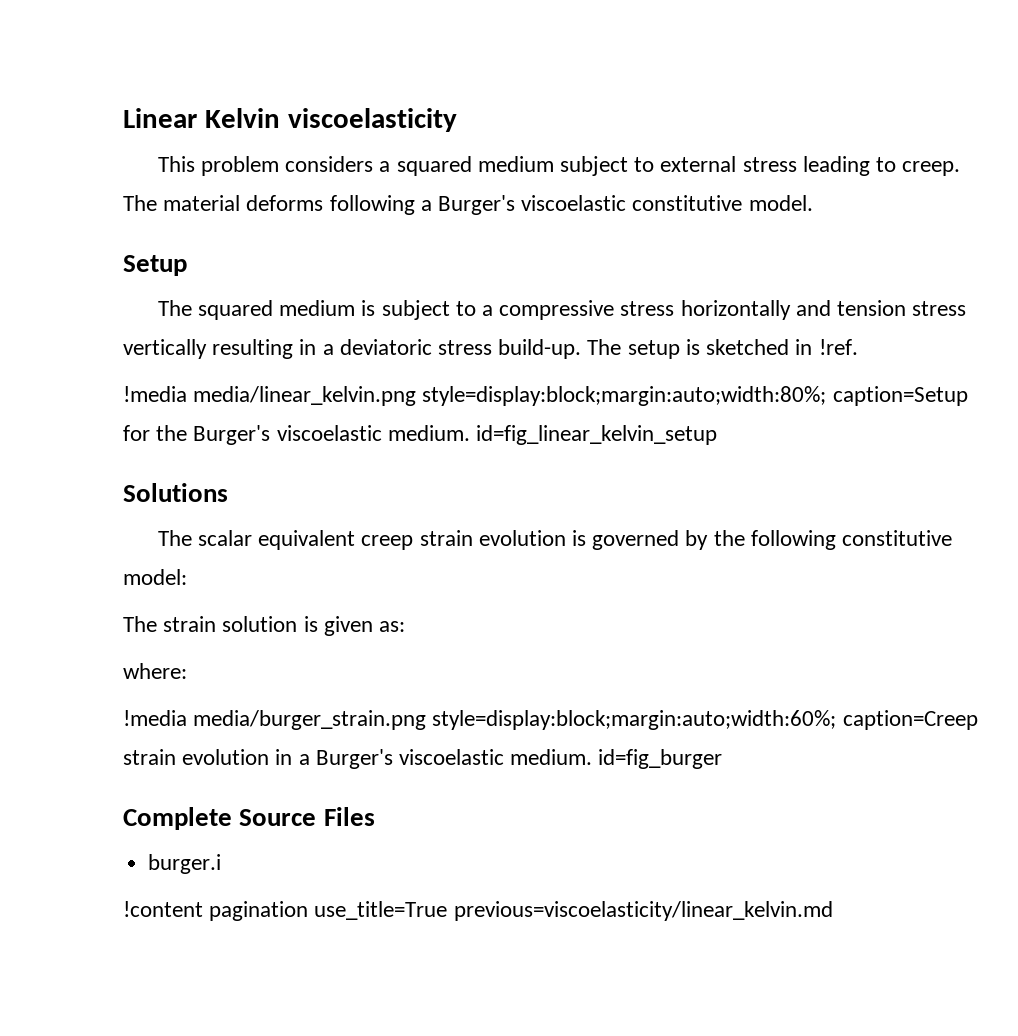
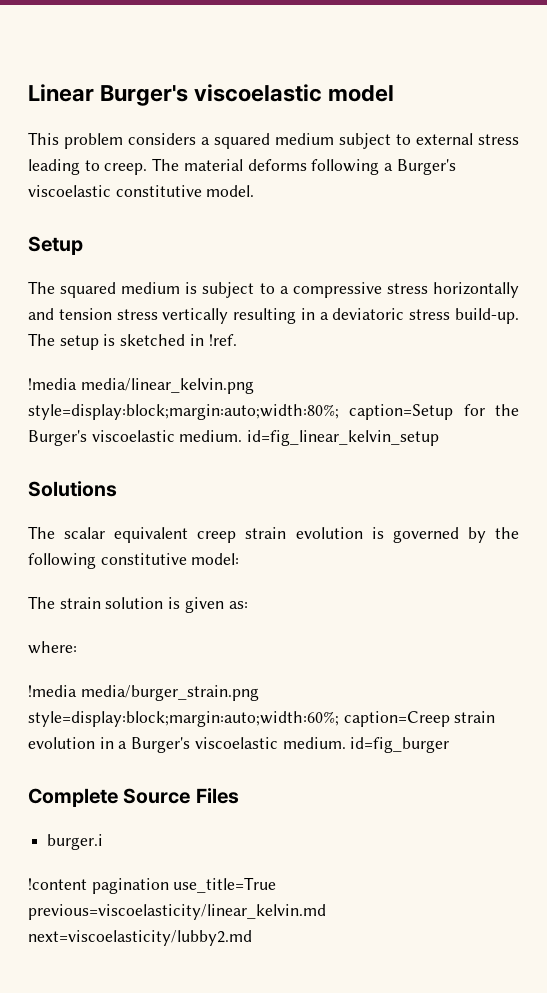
- Linear Kelvin viscoelasticity
+ Linear Burger's viscoelastic model
- !content pagination use_title=True previous=viscoelasticity/linear_kelvin.md
+ !content pagination use_title=True previous=viscoelasticity/linear_kelvin.md next=viscoelasticity/lubby2.md

